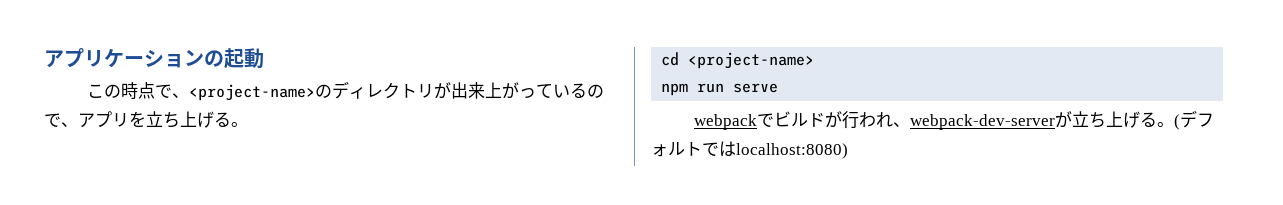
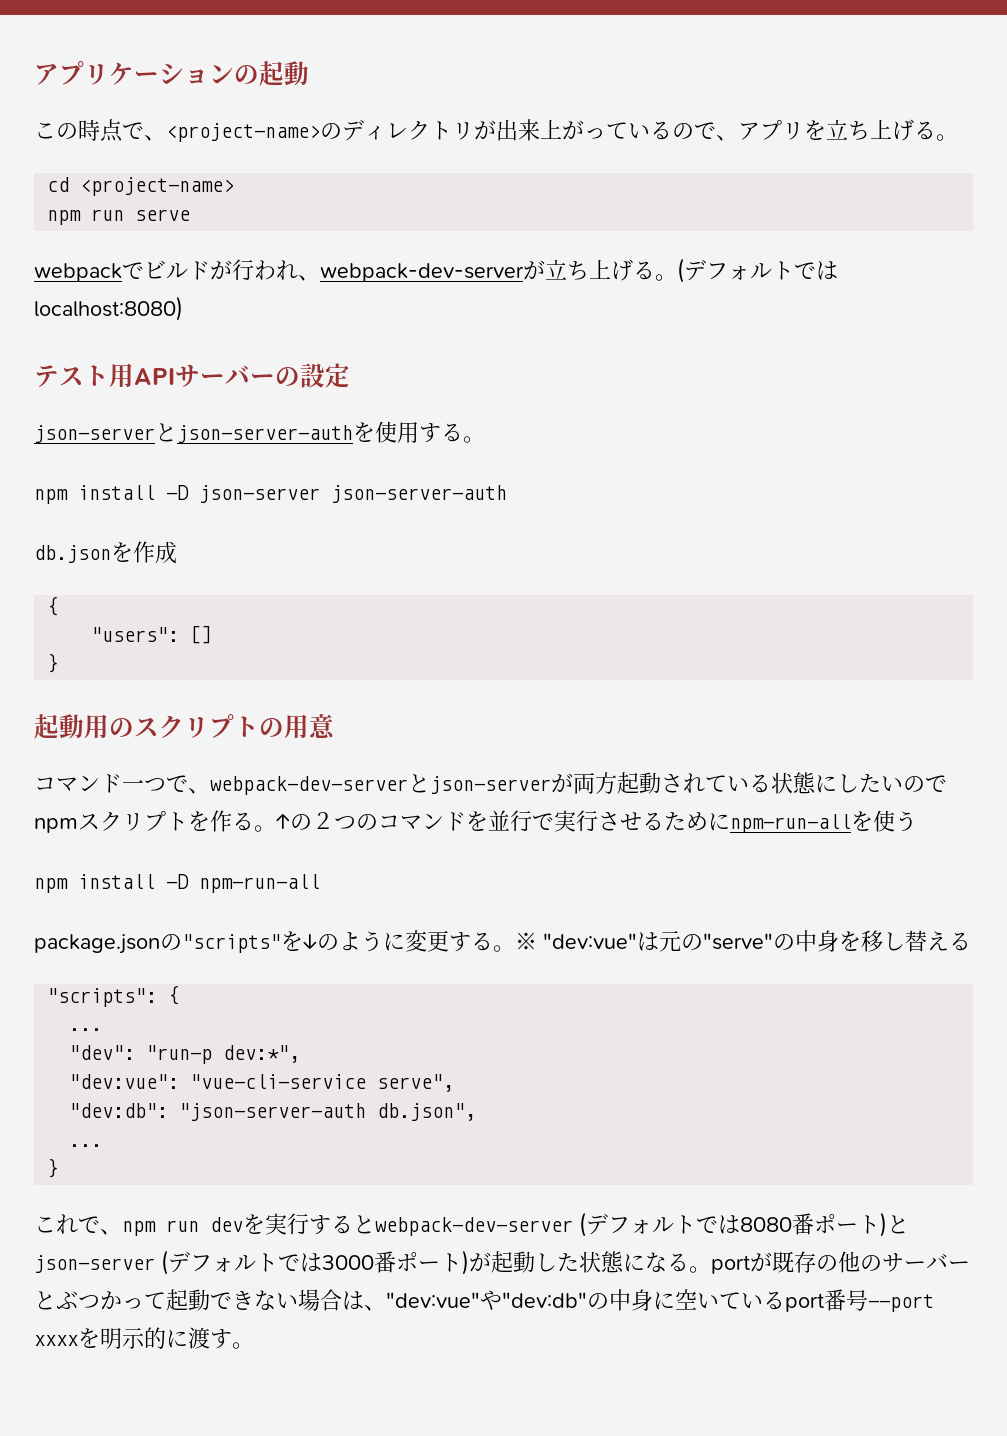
+ テスト用APIサーバーの設定
+ json-serverとjson-server-authを使用する。
+ npm install -D json-server json-server-auth
+ db.jsonを作成
+ {
+ "users": []
+ }
+ 起動用のスクリプトの用意
+ コマンド一つで、webpack-dev-serverとjson-serverが両方起動されている状態にしたいのでnpmスクリプトを作る。↑の２つのコマンドを並行で実行させるためにnpm-run-allを使う
+ npm install -D npm-run-all
+ package.jsonの"scripts"を↓のように変更する。※ "dev:vue"は元の"serve"の中身を移し替える
+ "scripts": {
+ ...
+ "dev": "run-p dev:*",
+ "dev:vue": "vue-cli-service serve",
+ "dev:db": "json-server-auth db.json",
+ ...
+ }
+ これで、npm run devを実行するとwebpack-dev-server (デフォルトでは8080番ポート)とjson-server (デフォルトでは3000番ポート)が起動した状態になる。portが既存の他のサーバーとぶつかって起動できない場合は、"dev:vue"や"dev:db"の中身に空いているport番号--port xxxxを明示的に渡す。

